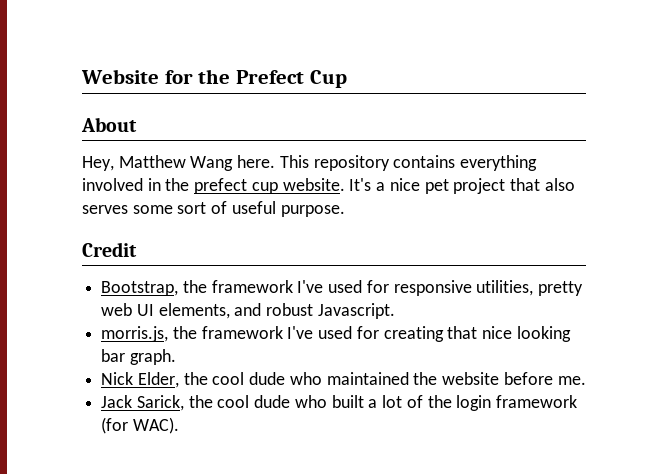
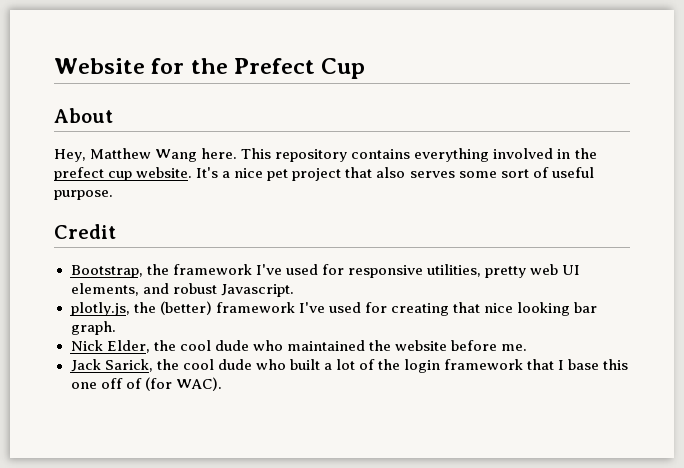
- morris.js, the framework I've used for creating that nice looking bar graph.
+ plotly.js, the (better) framework I've used for creating that nice looking bar graph.
- Jack Sarick, the cool dude who built a lot of the login framework (for WAC).
+ Jack Sarick, the cool dude who built a lot of the login framework that I base this one off of (for WAC).

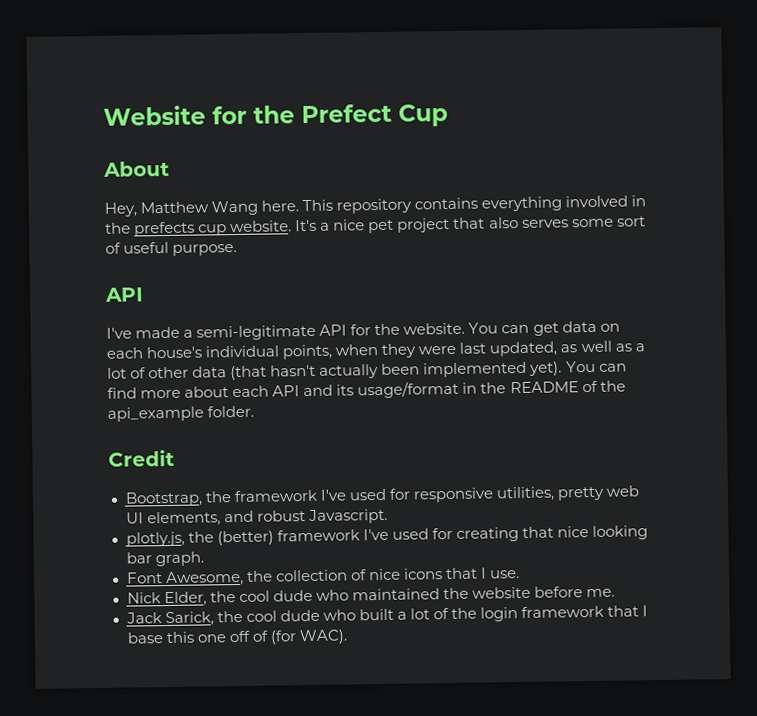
- This repository contains everything involved in the prefect cup website.
+ This repository contains everything involved in the prefects cup website.
  It's a nice pet project that also serves some sort of useful purpose.
+ API
+ I've made a semi-legitimate API for the website. You can get data on each house's individual points, when they were last updated, as well as a lot of other data (that hasn't actually been implemented yet). You can find more about each API and its usage/format in the README of the api_example folder.
+ Font Awesome, the collection of nice icons that I use.

